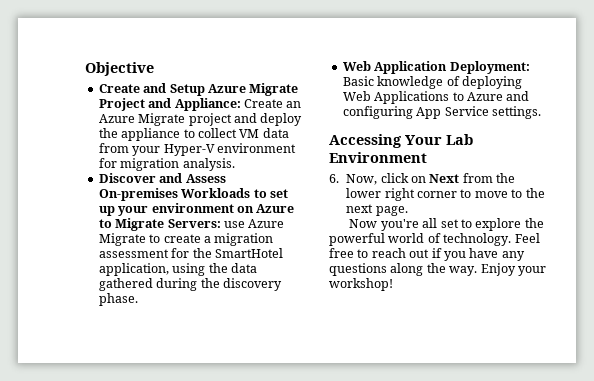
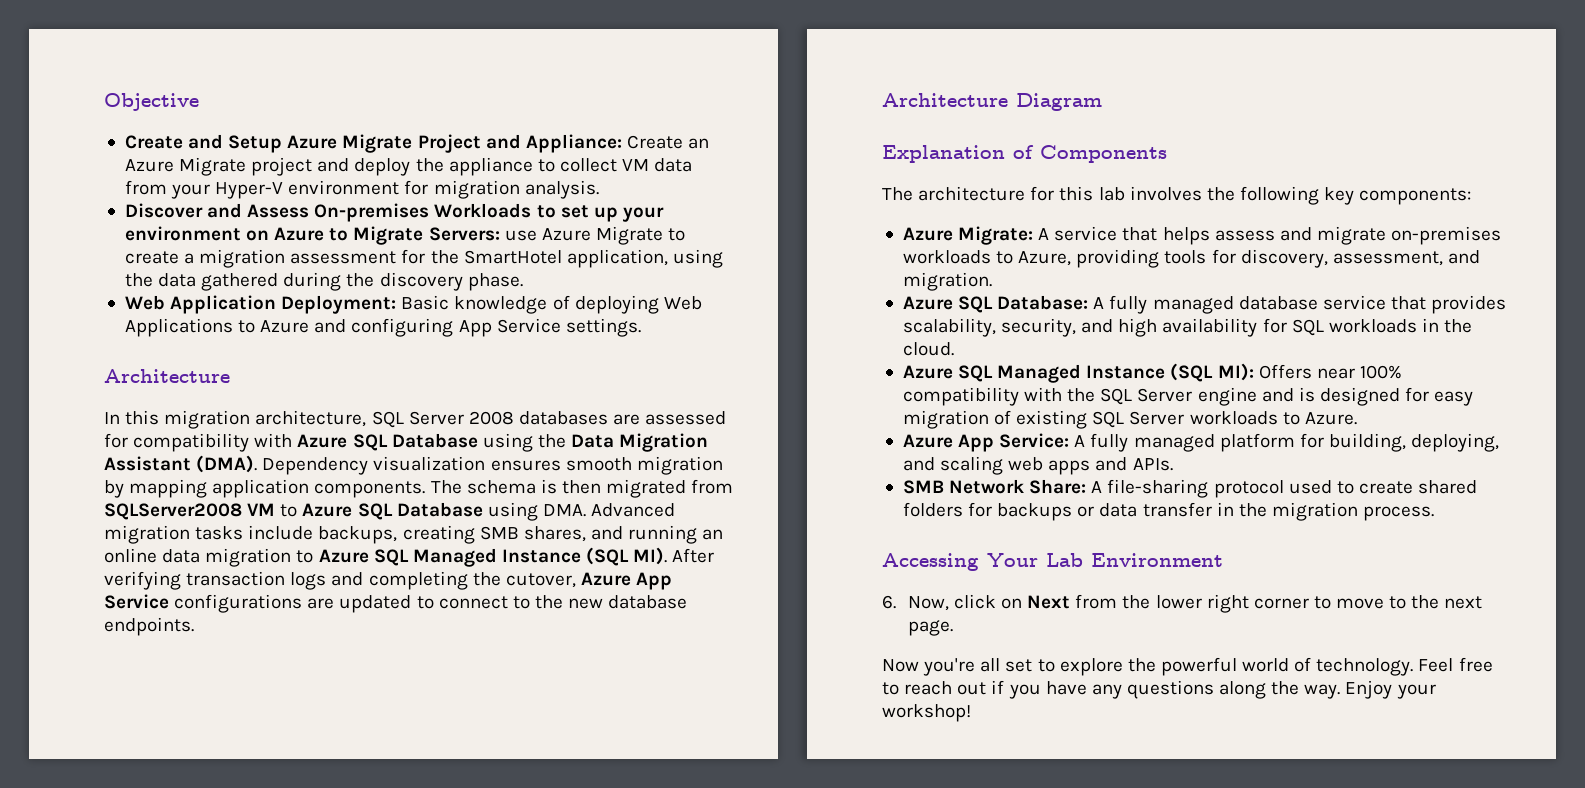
  Web Application Deployment: Basic knowledge of deploying Web Applications to Azure and configuring App Service settings.
+ Architecture
+ In this migration architecture, SQL Server 2008 databases are assessed for compatibility with Azure SQL Database using the Data Migration Assistant (DMA). Dependency visualization ensures smooth migration by mapping application components. The schema is then migrated from SQLServer2008 VM to Azure SQL Database using DMA. Advanced migration tasks include backups, creating SMB shares, and running an online data migration to Azure SQL Managed Instance (SQL MI). After verifying transaction logs and completing the cutover, Azure App Service configurations are updated to connect to the new database endpoints.
+ Architecture Diagram
+ Explanation of Components
+ The architecture for this lab involves the following key components:
+ Azure Migrate: A service that helps assess and migrate on-premises workloads to Azure, providing tools for discovery, assessment, and migration.
+ Azure SQL Database: A fully managed database service that provides scalability, security, and high availability for SQL workloads in the cloud.
+ Azure SQL Managed Instance (SQL MI): Offers near 100% compatibility with the SQL Server engine and is designed for easy migration of existing SQL Server workloads to Azure.
+ Azure App Service: A fully managed platform for building, deploying, and scaling web apps and APIs.
+ SMB Network Share: A file-sharing protocol used to create shared folders for backups or data transfer in the migration process.

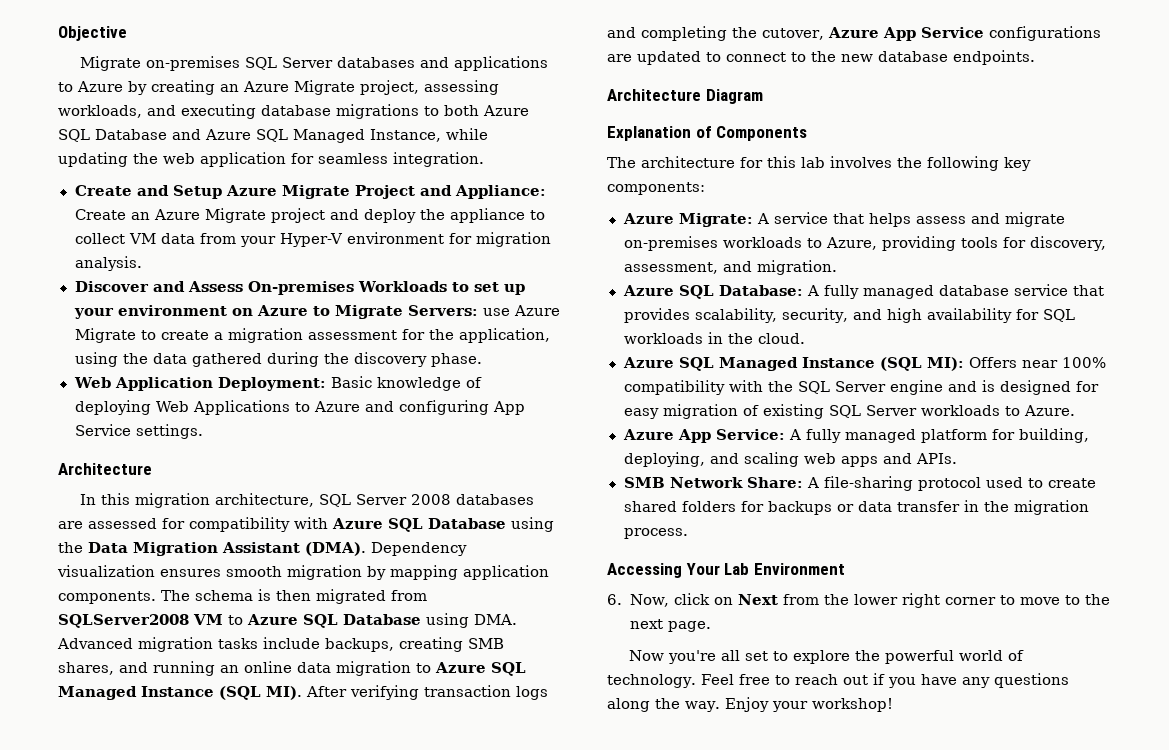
+ Migrate on-premises SQL Server databases and applications to Azure by creating an Azure Migrate project, assessing workloads, and executing database migrations to both Azure SQL Database and Azure SQL Managed Instance, while updating the web application for seamless integration.
- Discover and Assess On-premises Workloads to set up your environment on Azure to Migrate Servers: use Azure Migrate to create a migration assessment for the SmartHotel application, using the data gathered during the discovery phase.
+ Discover and Assess On-premises Workloads to set up your environment on Azure to Migrate Servers: use Azure Migrate to create a migration assessment for the application, using the data gathered during the discovery phase.

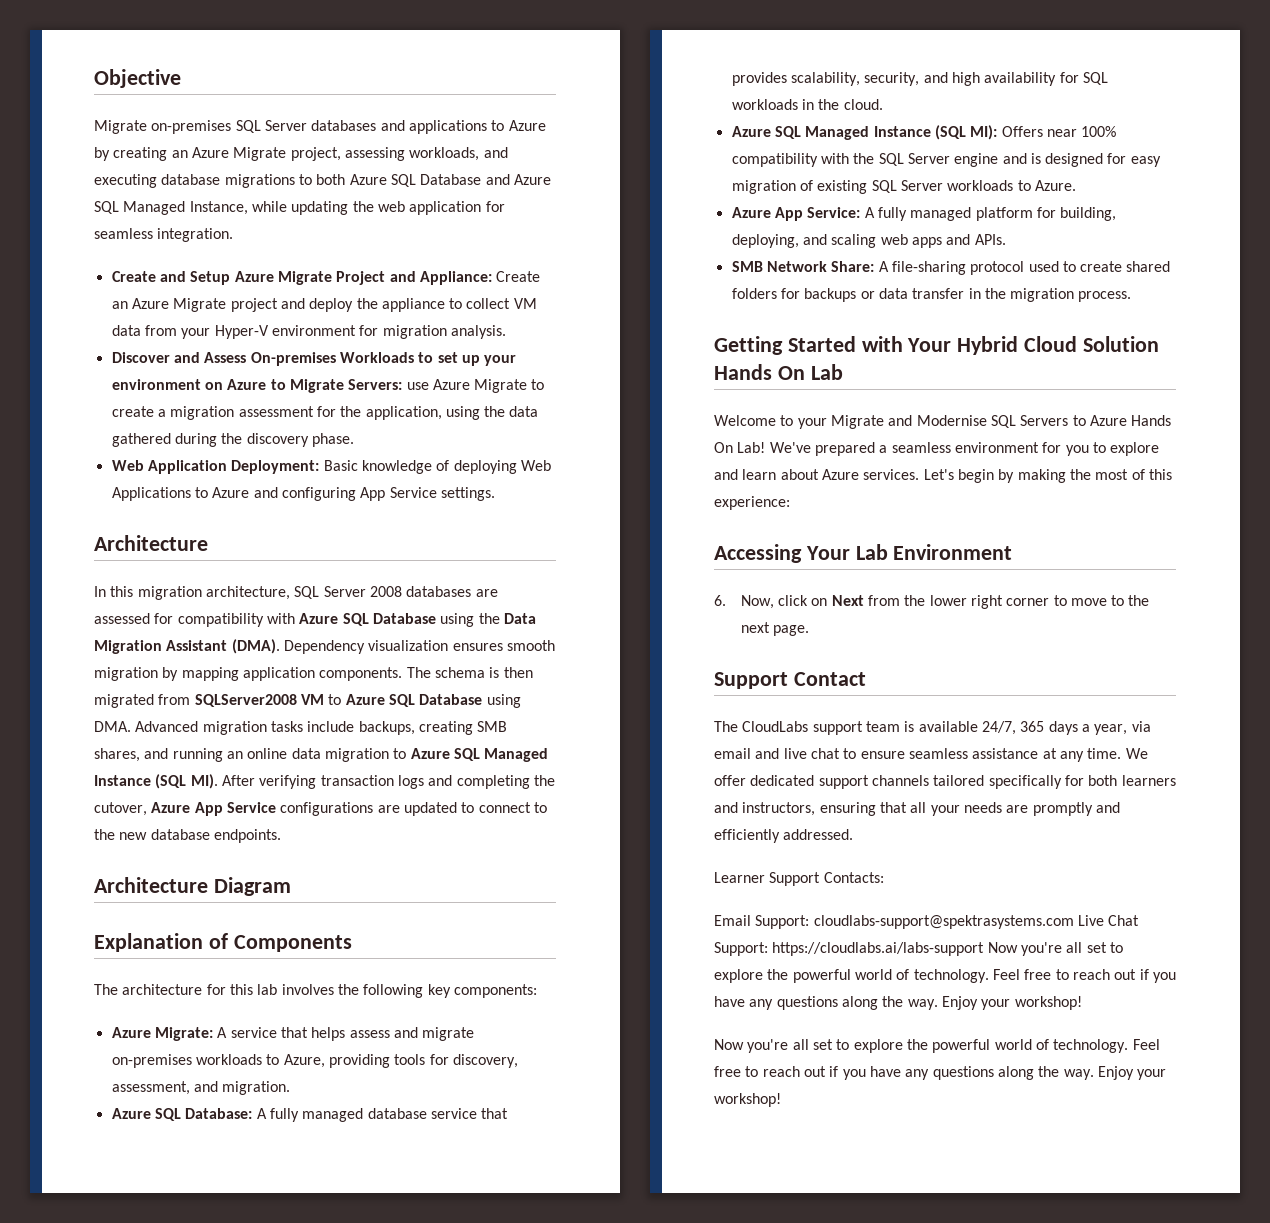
+ Getting Started with Your Hybrid Cloud Solution Hands On Lab
+ Welcome to your Migrate and Modernise SQL Servers to Azure Hands On Lab! We've prepared a seamless environment for you to explore and learn about Azure services. Let's begin by making the most of this experience:
+ Support Contact
+ The CloudLabs support team is available 24/7, 365 days a year, via email and live chat to ensure seamless assistance at any time. We offer dedicated support channels tailored specifically for both learners and instructors, ensuring that all your needs are promptly and efficiently addressed.
+ Learner Support Contacts:
+ Email Support: cloudlabs-support@spektrasystems.com Live Chat Support: https://cloudlabs.ai/labs-support Now you're all set to explore the powerful world of technology. Feel free to reach out if you have any questions along the way. Enjoy your workshop!

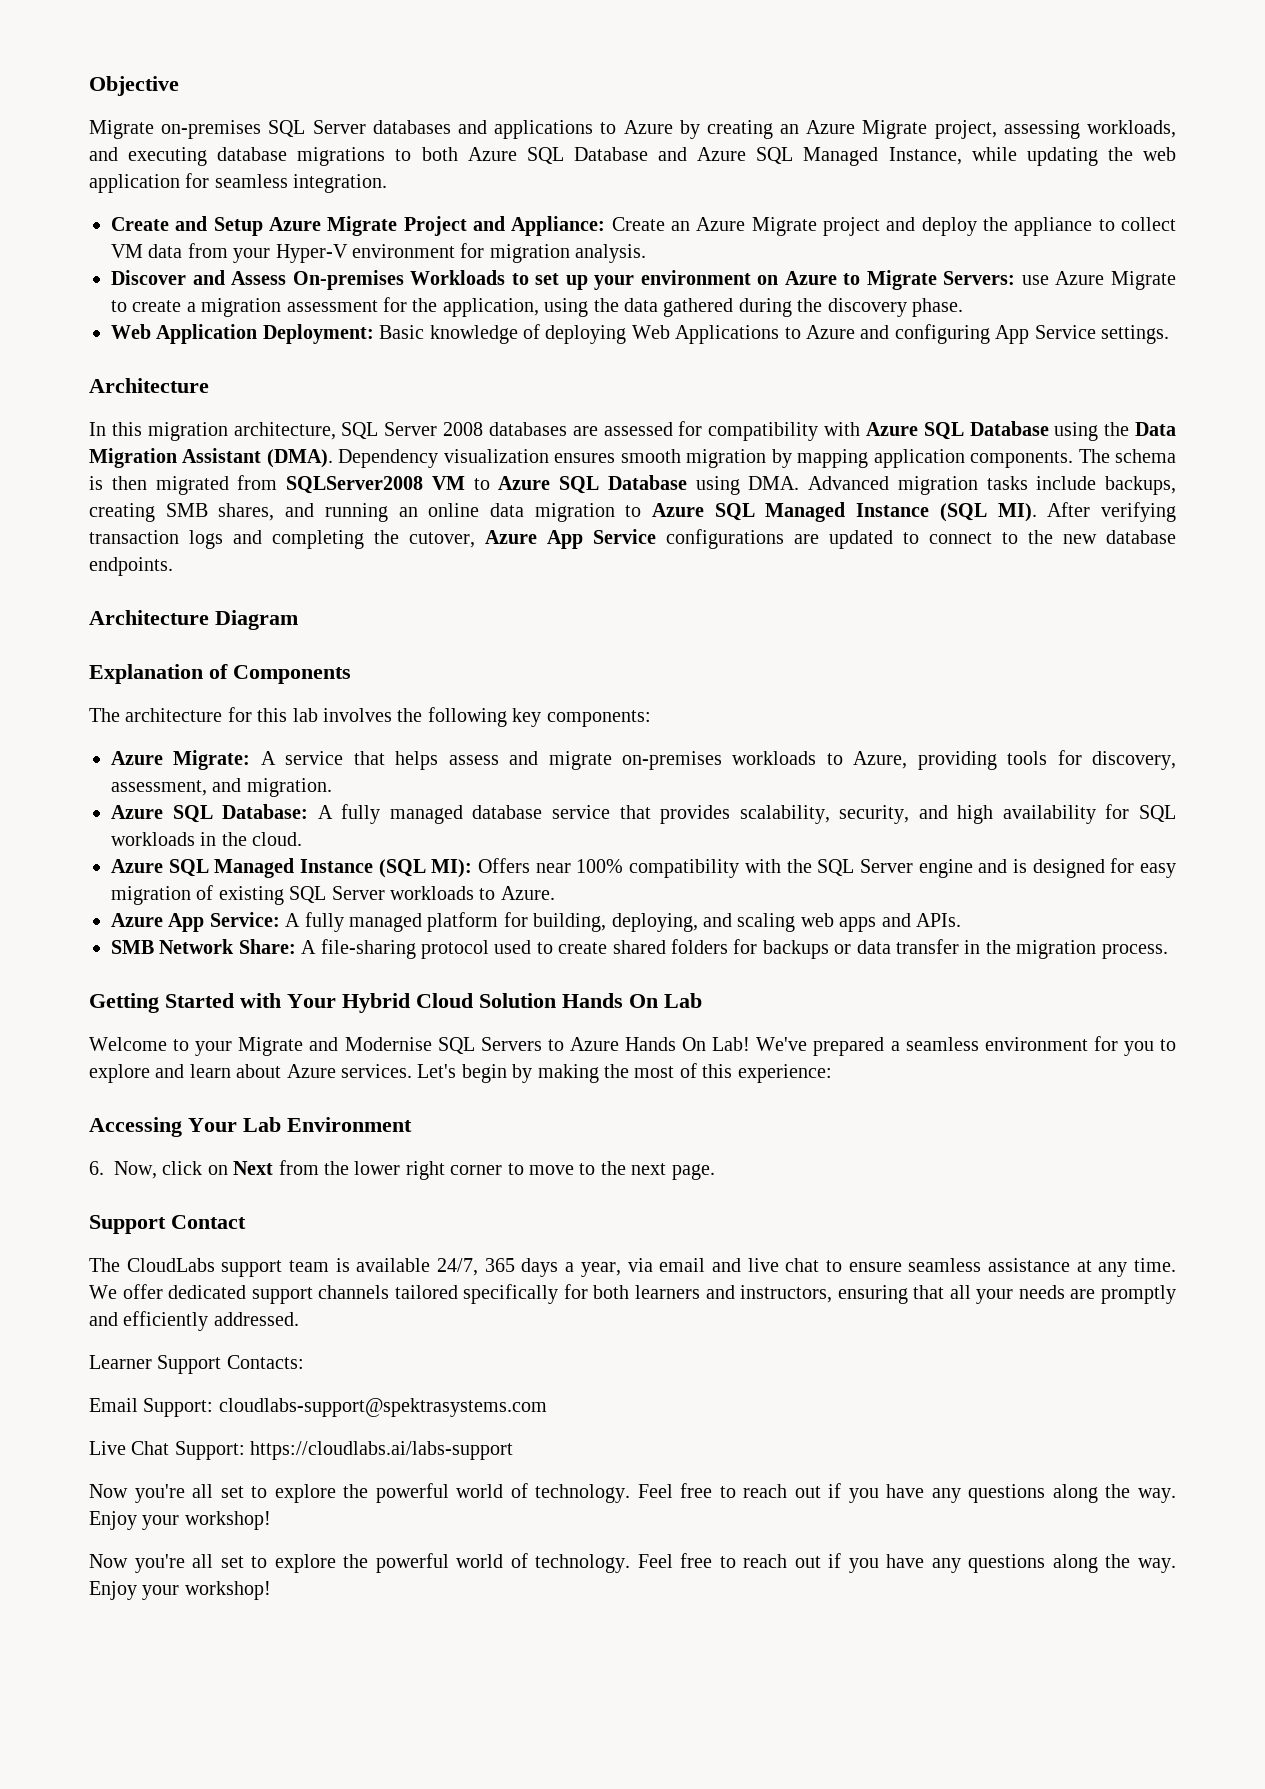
- Email Support: cloudlabs-support@spektrasystems.com Live Chat Support: https://cloudlabs.ai/labs-support Now you're all set to explore the powerful world of technology.
+ Email Support: cloudlabs-support@spektrasystems.com
+ Live Chat Support: https://cloudlabs.ai/labs-support
+ Now you're all set to explore the powerful world of technology.

